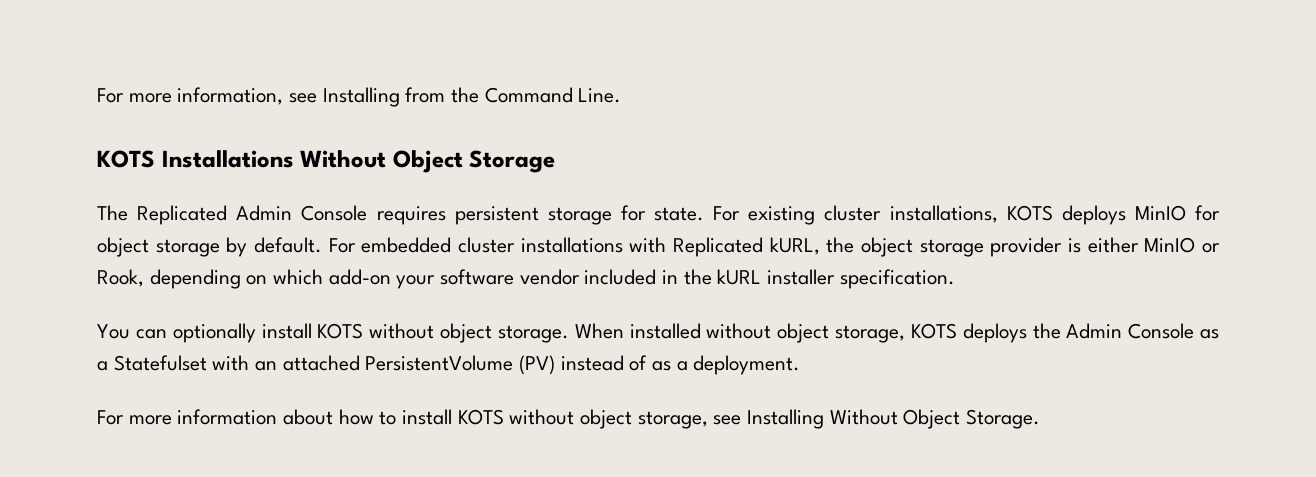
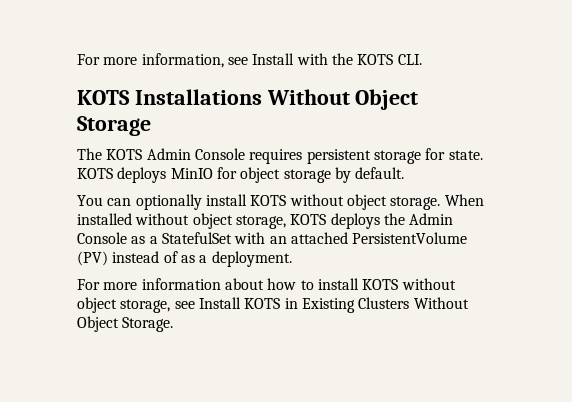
- For more information, see Installing from the Command Line.
+ For more information, see Install with the KOTS CLI.
- The Replicated Admin Console requires persistent storage for state.
+ The KOTS Admin Console requires persistent storage for state.
- For existing cluster installations, KOTS deploys MinIO for object storage by default. For embedded cluster installations with Replicated kURL, the object storage provider is either MinIO or Rook, depending on which add-on your software vendor included in the kURL installer specification.
+ KOTS deploys MinIO for object storage by default.
- When installed without object storage, KOTS deploys the Admin Console as a Statefulset with an attached PersistentVolume (PV) instead of as a deployment.
+ When installed without object storage, KOTS deploys the Admin Console as a StatefulSet with an attached PersistentVolume (PV) instead of as a deployment.
- For more information about how to install KOTS without object storage, see Installing Without Object Storage.
+ For more information about how to install KOTS without object storage, see Install KOTS in Existing Clusters Without Object Storage.

